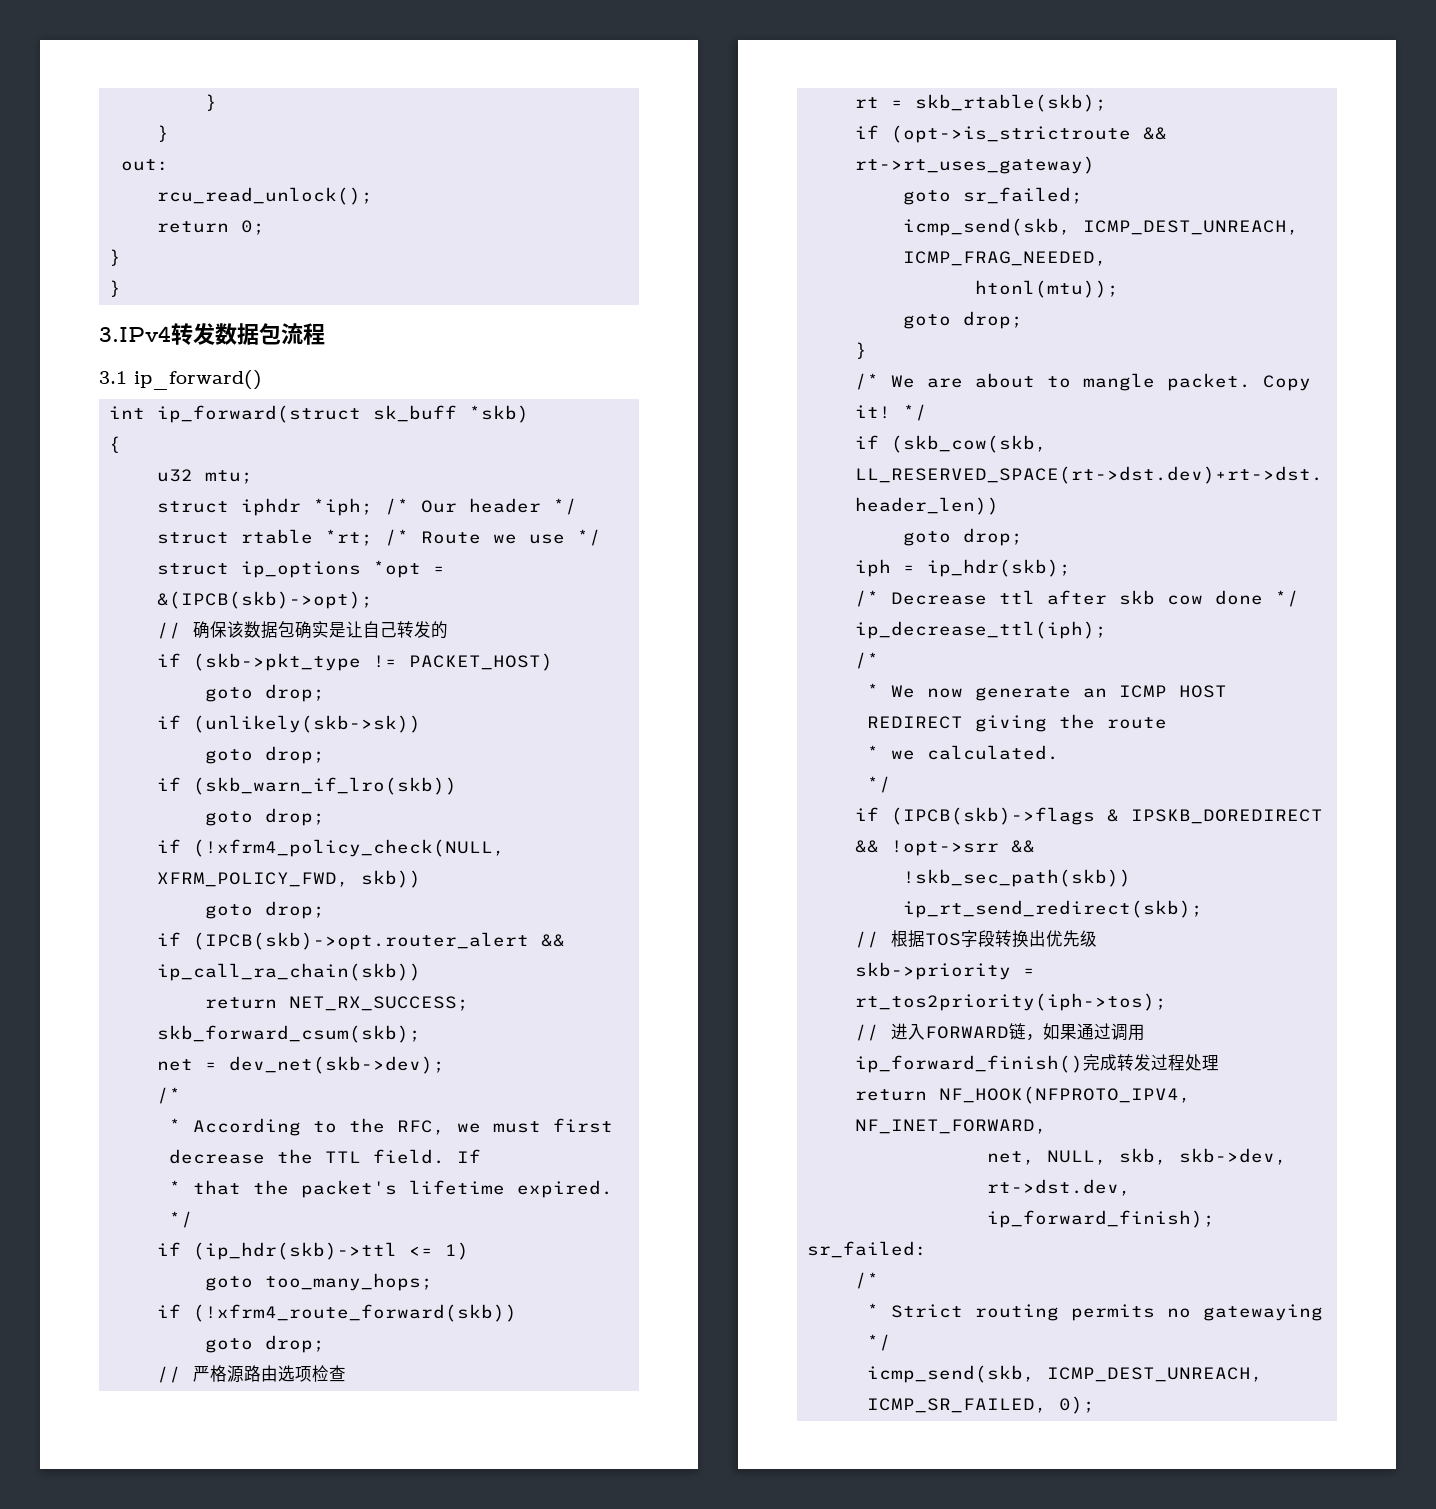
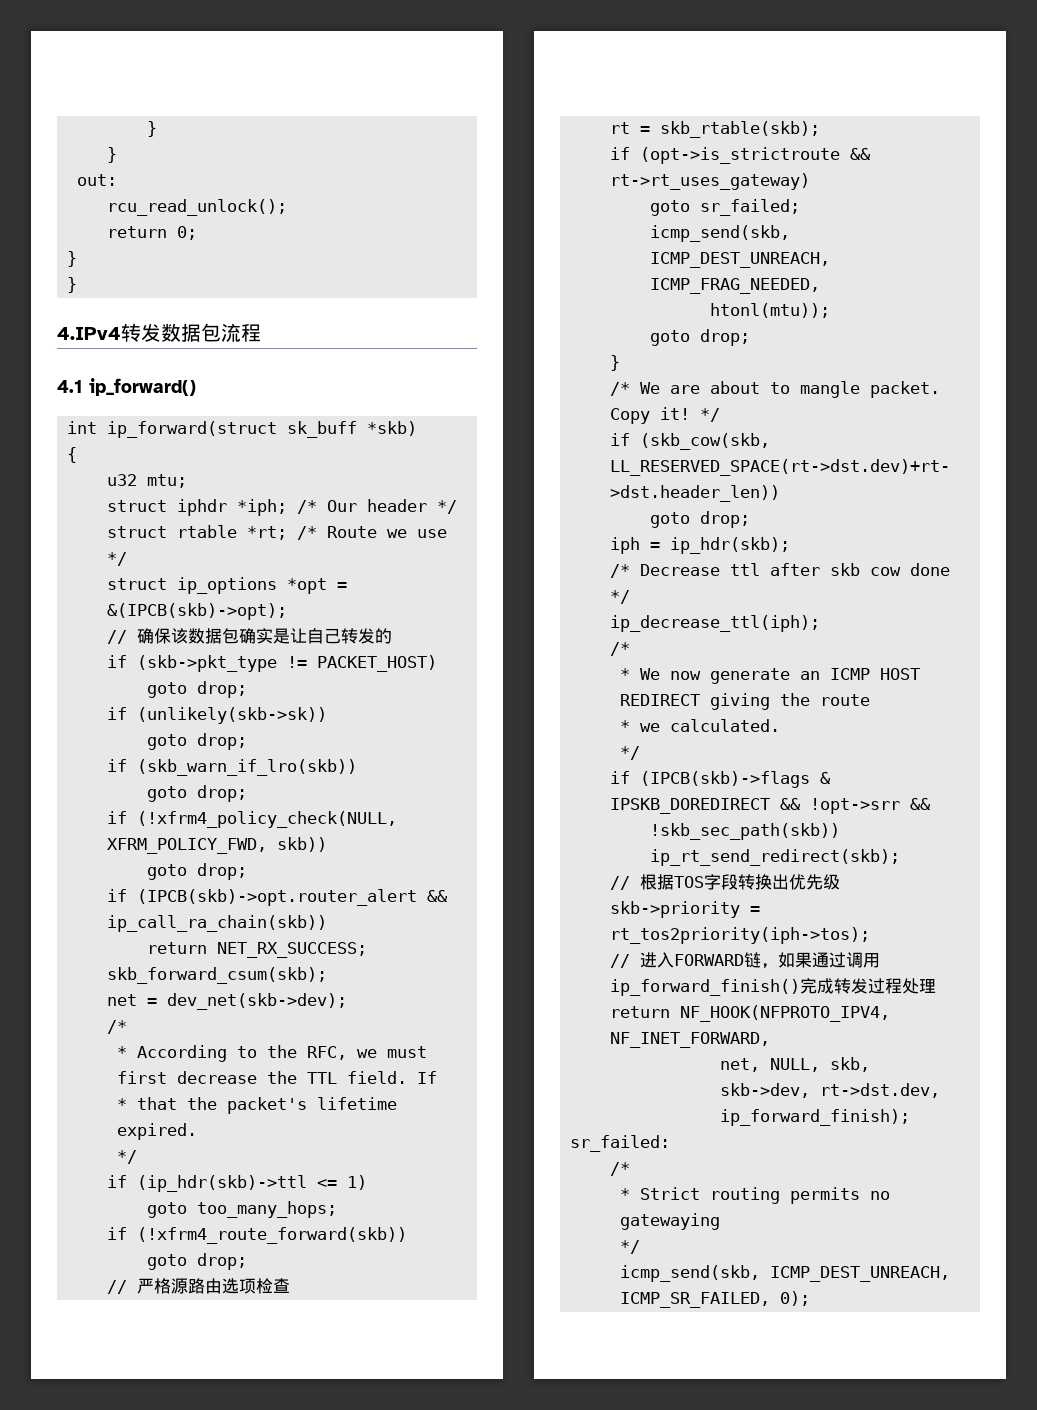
- 3.IPv4转发数据包流程
+ 4.IPv4转发数据包流程
- 3.1 ip_forward()
+ 4.1 ip_forward()

